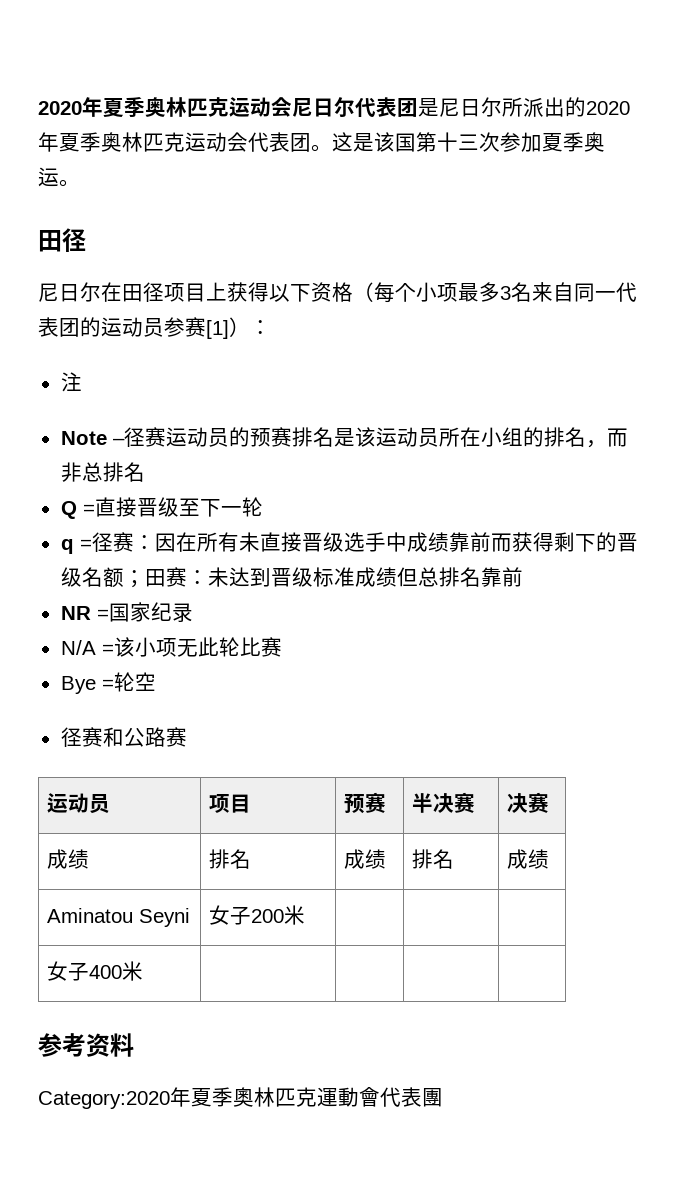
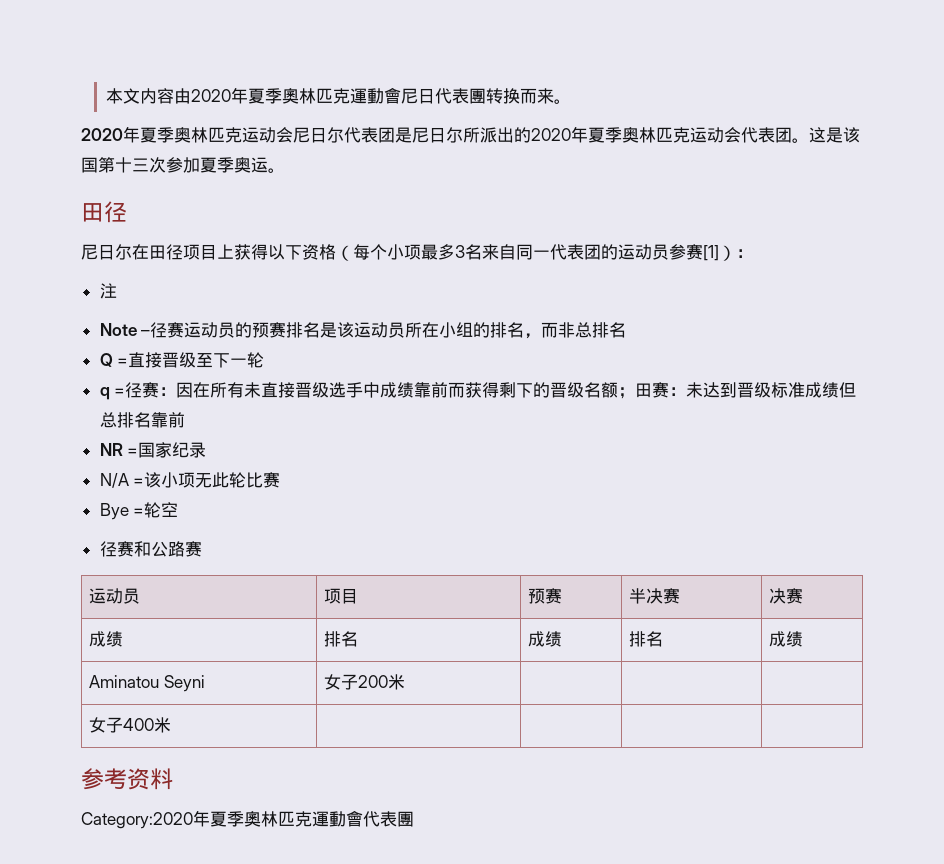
+ 本文内容由2020年夏季奧林匹克運動會尼日代表團转换而来。

